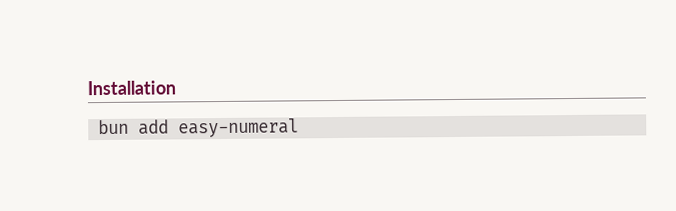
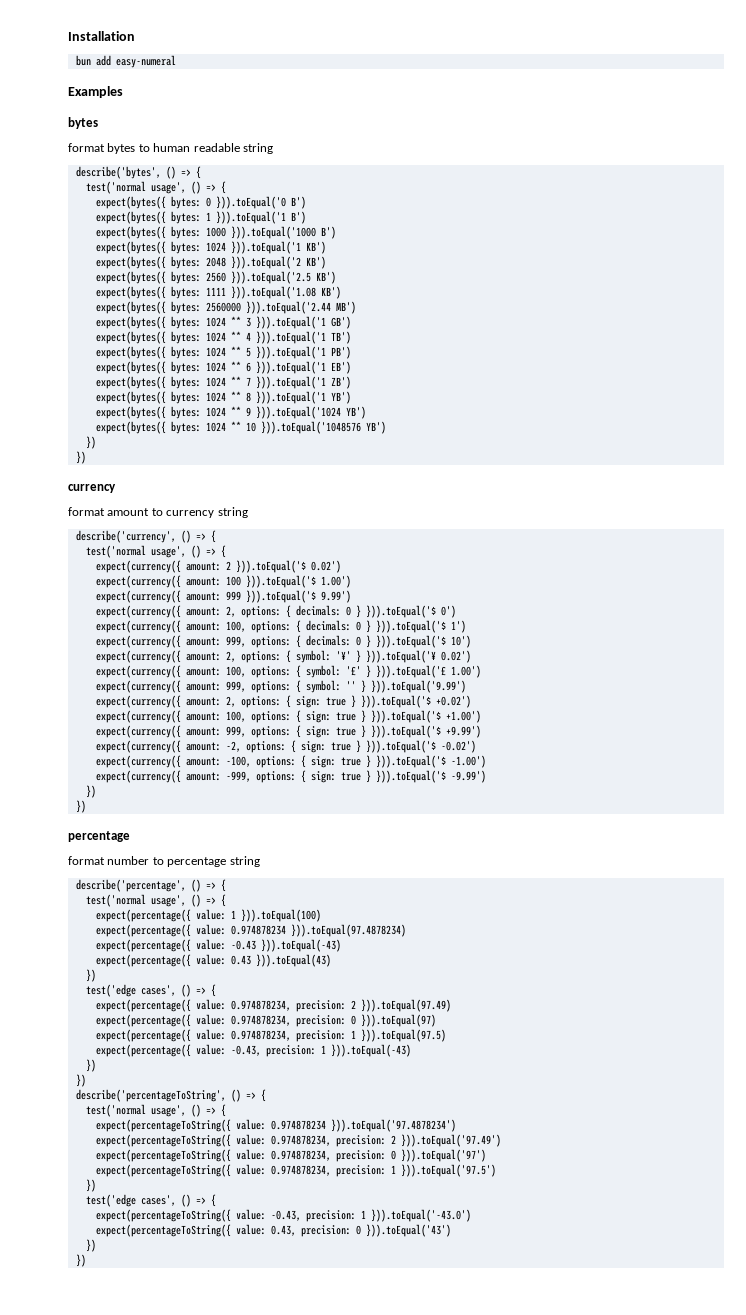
+ Examples
+ bytes
+ format bytes to human readable string
+ describe('bytes', () => {
+ test('normal usage', () => {
+ expect(bytes({ bytes: 0 })).toEqual('0 B')
+ expect(bytes({ bytes: 1 })).toEqual('1 B')
+ expect(bytes({ bytes: 1000 })).toEqual('1000 B')
+ expect(bytes({ bytes: 1024 })).toEqual('1 KB')
+ expect(bytes({ bytes: 2048 })).toEqual('2 KB')
+ expect(bytes({ bytes: 2560 })).toEqual('2.5 KB')
+ expect(bytes({ bytes: 1111 })).toEqual('1.08 KB')
+ expect(bytes({ bytes: 2560000 })).toEqual('2.44 MB')
+ expect(bytes({ bytes: 1024 ** 3 })).toEqual('1 GB')
+ expect(bytes({ bytes: 1024 ** 4 })).toEqual('1 TB')
+ expect(bytes({ bytes: 1024 ** 5 })).toEqual('1 PB')
+ expect(bytes({ bytes: 1024 ** 6 })).toEqual('1 EB')
+ expect(bytes({ bytes: 1024 ** 7 })).toEqual('1 ZB')
+ expect(bytes({ bytes: 1024 ** 8 })).toEqual('1 YB')
+ expect(bytes({ bytes: 1024 ** 9 })).toEqual('1024 YB')
+ expect(bytes({ bytes: 1024 ** 10 })).toEqual('1048576 YB')
+ })
+ })
+ currency
+ format amount to currency string
+ describe('currency', () => {
+ test('normal usage', () => {
+ expect(currency({ amount: 2 })).toEqual('$ 0.02')
+ expect(currency({ amount: 100 })).toEqual('$ 1.00')
+ expect(currency({ amount: 999 })).toEqual('$ 9.99')
+ expect(currency({ amount: 2, options: { decimals: 0 } })).toEqual('$ 0')
+ expect(currency({ amount: 100, options: { decimals: 0 } })).toEqual('$ 1')
+ expect(currency({ amount: 999, options: { decimals: 0 } })).toEqual('$ 10')
+ expect(currency({ amount: 2, options: { symbol: '¥' } })).toEqual('¥ 0.02')
+ expect(currency({ amount: 100, options: { symbol: '£' } })).toEqual('£ 1.00')
+ expect(currency({ amount: 999, options: { symbol: '' } })).toEqual('9.99')
+ expect(currency({ amount: 2, options: { sign: true } })).toEqual('$ +0.02')
+ expect(currency({ amount: 100, options: { sign: true } })).toEqual('$ +1.00')
+ expect(currency({ amount: 999, options: { sign: true } })).toEqual('$ +9.99')
+ expect(currency({ amount: -2, options: { sign: true } })).toEqual('$ -0.02')
+ expect(currency({ amount: -100, options: { sign: true } })).toEqual('$ -1.00')
+ expect(currency({ amount: -999, options: { sign: true } })).toEqual('$ -9.99')
+ })
+ })
+ percentage
+ format number to percentage string
+ describe('percentage', () => {
+ test('normal usage', () => {
+ expect(percentage({ value: 1 })).toEqual(100)
+ expect(percentage({ value: 0.974878234 })).toEqual(97.4878234)
+ expect(percentage({ value: -0.43 })).toEqual(-43)
+ expect(percentage({ value: 0.43 })).toEqual(43)
+ })
+ test('edge cases', () => {
+ expect(percentage({ value: 0.974878234, precision: 2 })).toEqual(97.49)
+ expect(percentage({ value: 0.974878234, precision: 0 })).toEqual(97)
+ expect(percentage({ value: 0.974878234, precision: 1 })).toEqual(97.5)
+ expect(percentage({ value: -0.43, precision: 1 })).toEqual(-43)
+ })
+ })
+ describe('percentageToString', () => {
+ test('normal usage', () => {
+ expect(percentageToString({ value: 0.974878234 })).toEqual('97.4878234')
+ expect(percentageToString({ value: 0.974878234, precision: 2 })).toEqual('97.49')
+ expect(percentageToString({ value: 0.974878234, precision: 0 })).toEqual('97')
+ expect(percentageToString({ value: 0.974878234, precision: 1 })).toEqual('97.5')
+ })
+ test('edge cases', () => {
+ expect(percentageToString({ value: -0.43, precision: 1 })).toEqual('-43.0')
+ expect(percentageToString({ value: 0.43, precision: 0 })).toEqual('43')
+ })
+ })

